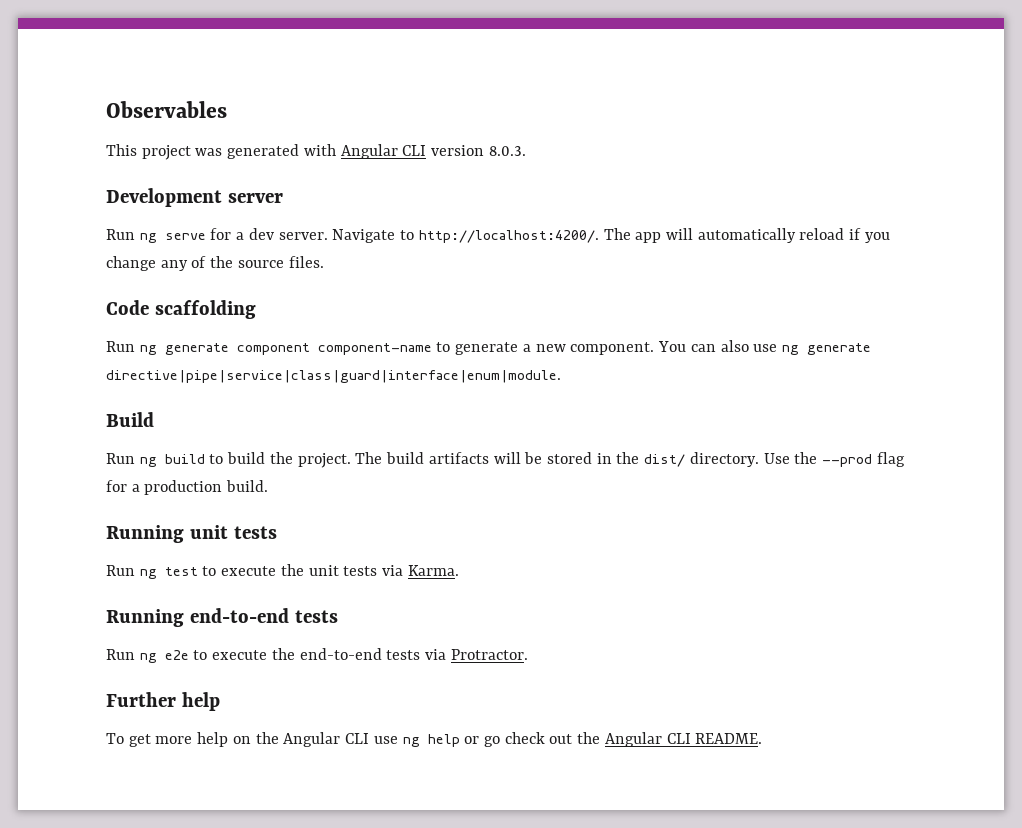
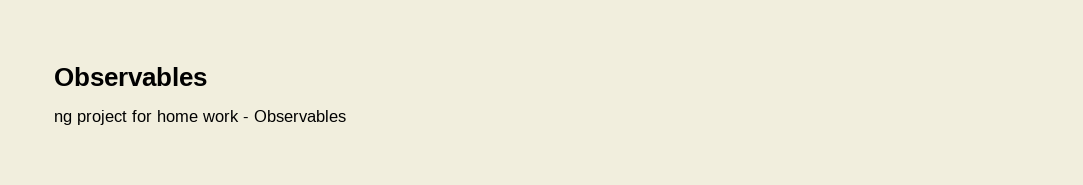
- This project was generated with Angular CLI version 8.0.3.
- Development server
- Run ng serve for a dev server. Navigate to http://localhost:4200/. The app will automatically reload if you change any of the source files.
- Code scaffolding
- Run ng generate component component-name to generate a new component. You can also use ng generate directive|pipe|service|class|guard|interface|enum|module.
- Build
- Run ng build to build the project. The build artifacts will be stored in the dist/ directory. Use the --prod flag for a production build.
- Running unit tests
- Run ng test to execute the unit tests via Karma.
- Running end-to-end tests
- Run ng e2e to execute the end-to-end tests via Protractor.
- Further help
- To get more help on the Angular CLI use ng help or go check out the Angular CLI README.
+ ng project for home work - Observables

